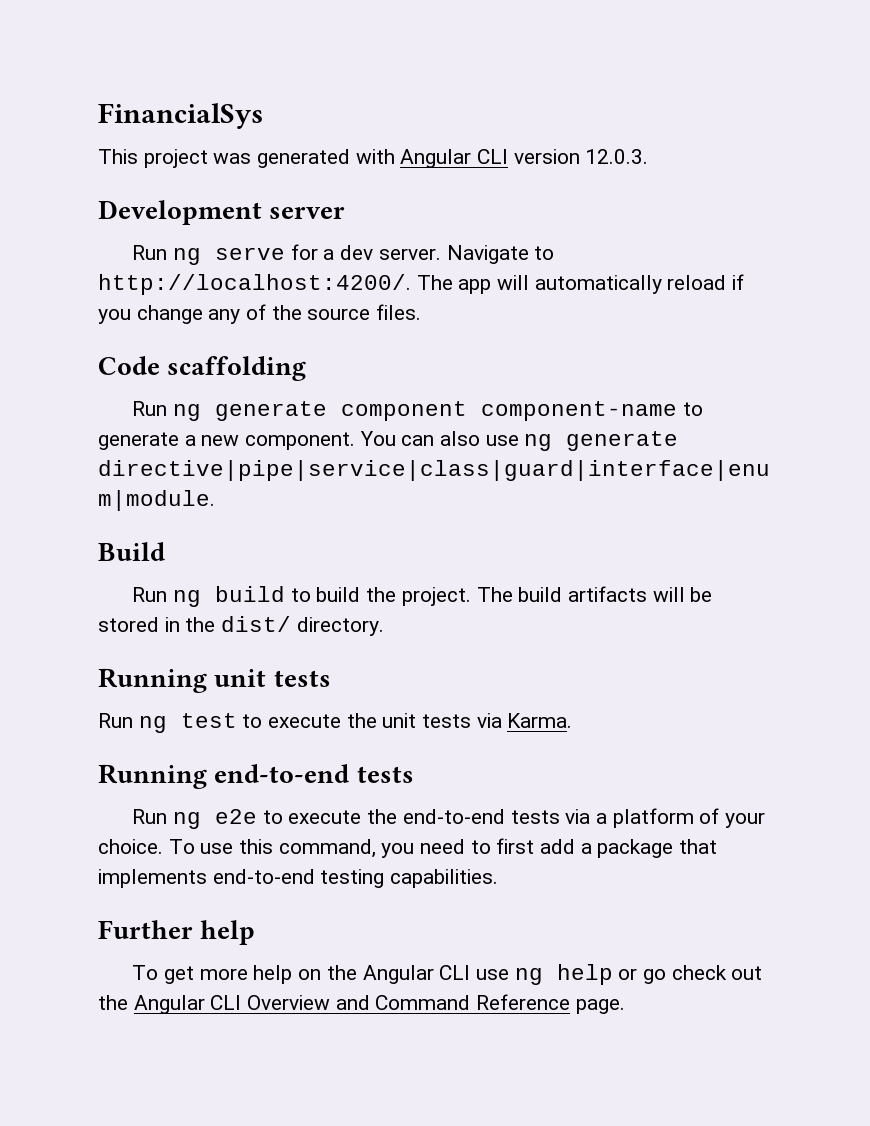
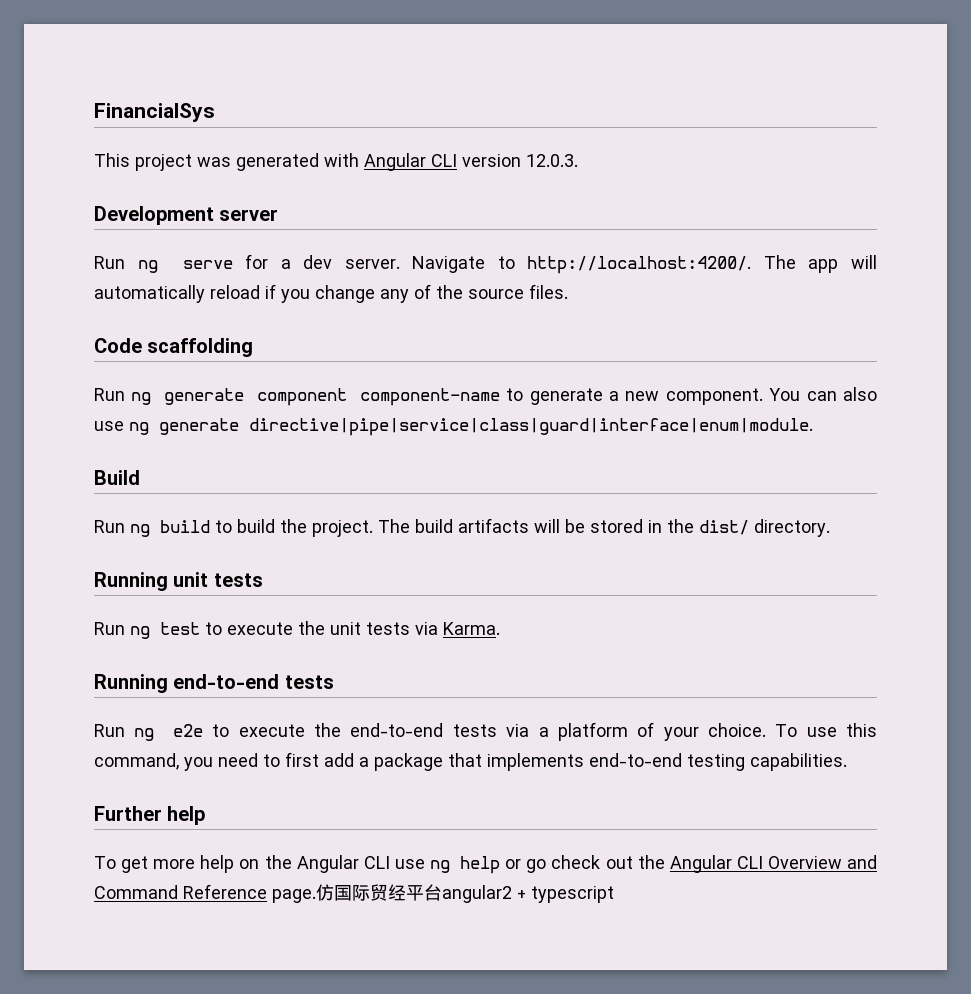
+ 仿国际贸经平台angular2 + typescript

